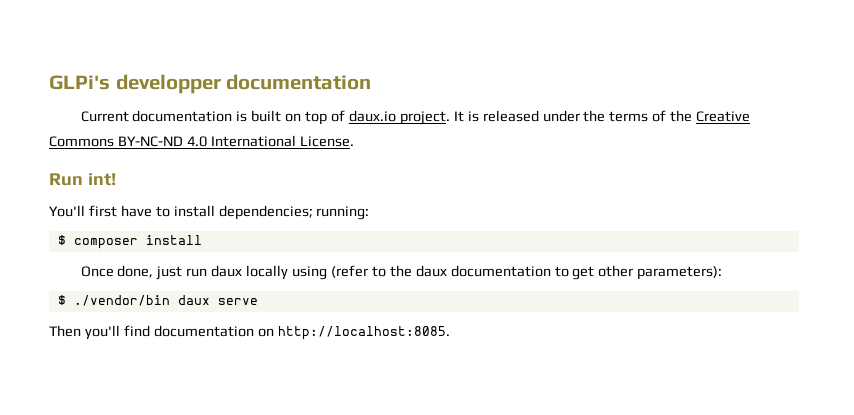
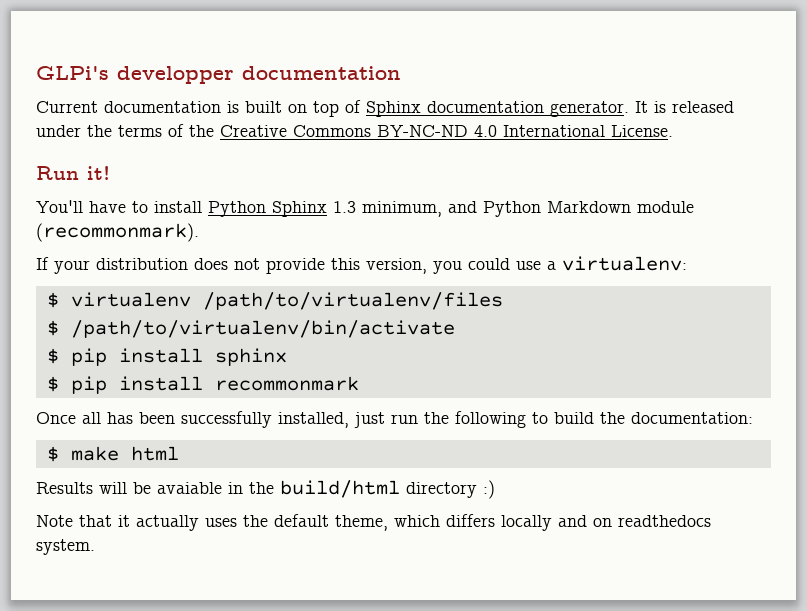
- Current documentation is built on top of daux.io project.
+ Current documentation is built on top of Sphinx documentation generator.
- Run int!
+ Run it!
- You'll first have to install dependencies; running:
- $ composer install
- Once done, just run daux locally using (refer to the daux documentation to get other parameters):
- $ ./vendor/bin daux serve
- Then you'll find documentation on http://localhost:8085.
+ You'll have to install Python Sphinx 1.3 minimum, and Python Markdown module (recommonmark).
+ If your distribution does not provide this version, you could use a virtualenv:
+ $ virtualenv /path/to/virtualenv/files
+ $ /path/to/virtualenv/bin/activate
+ $ pip install sphinx
+ $ pip install recommonmark
+ Once all has been successfully installed, just run the following to build the documentation:
+ $ make html
+ Results will be avaiable in the build/html directory :)
+ Note that it actually uses the default theme, which differs locally and on readthedocs system.

